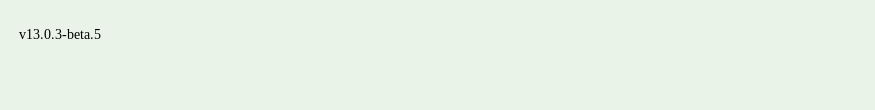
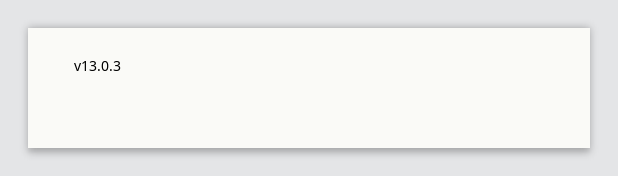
- v13.0.3-beta.5
+ v13.0.3

